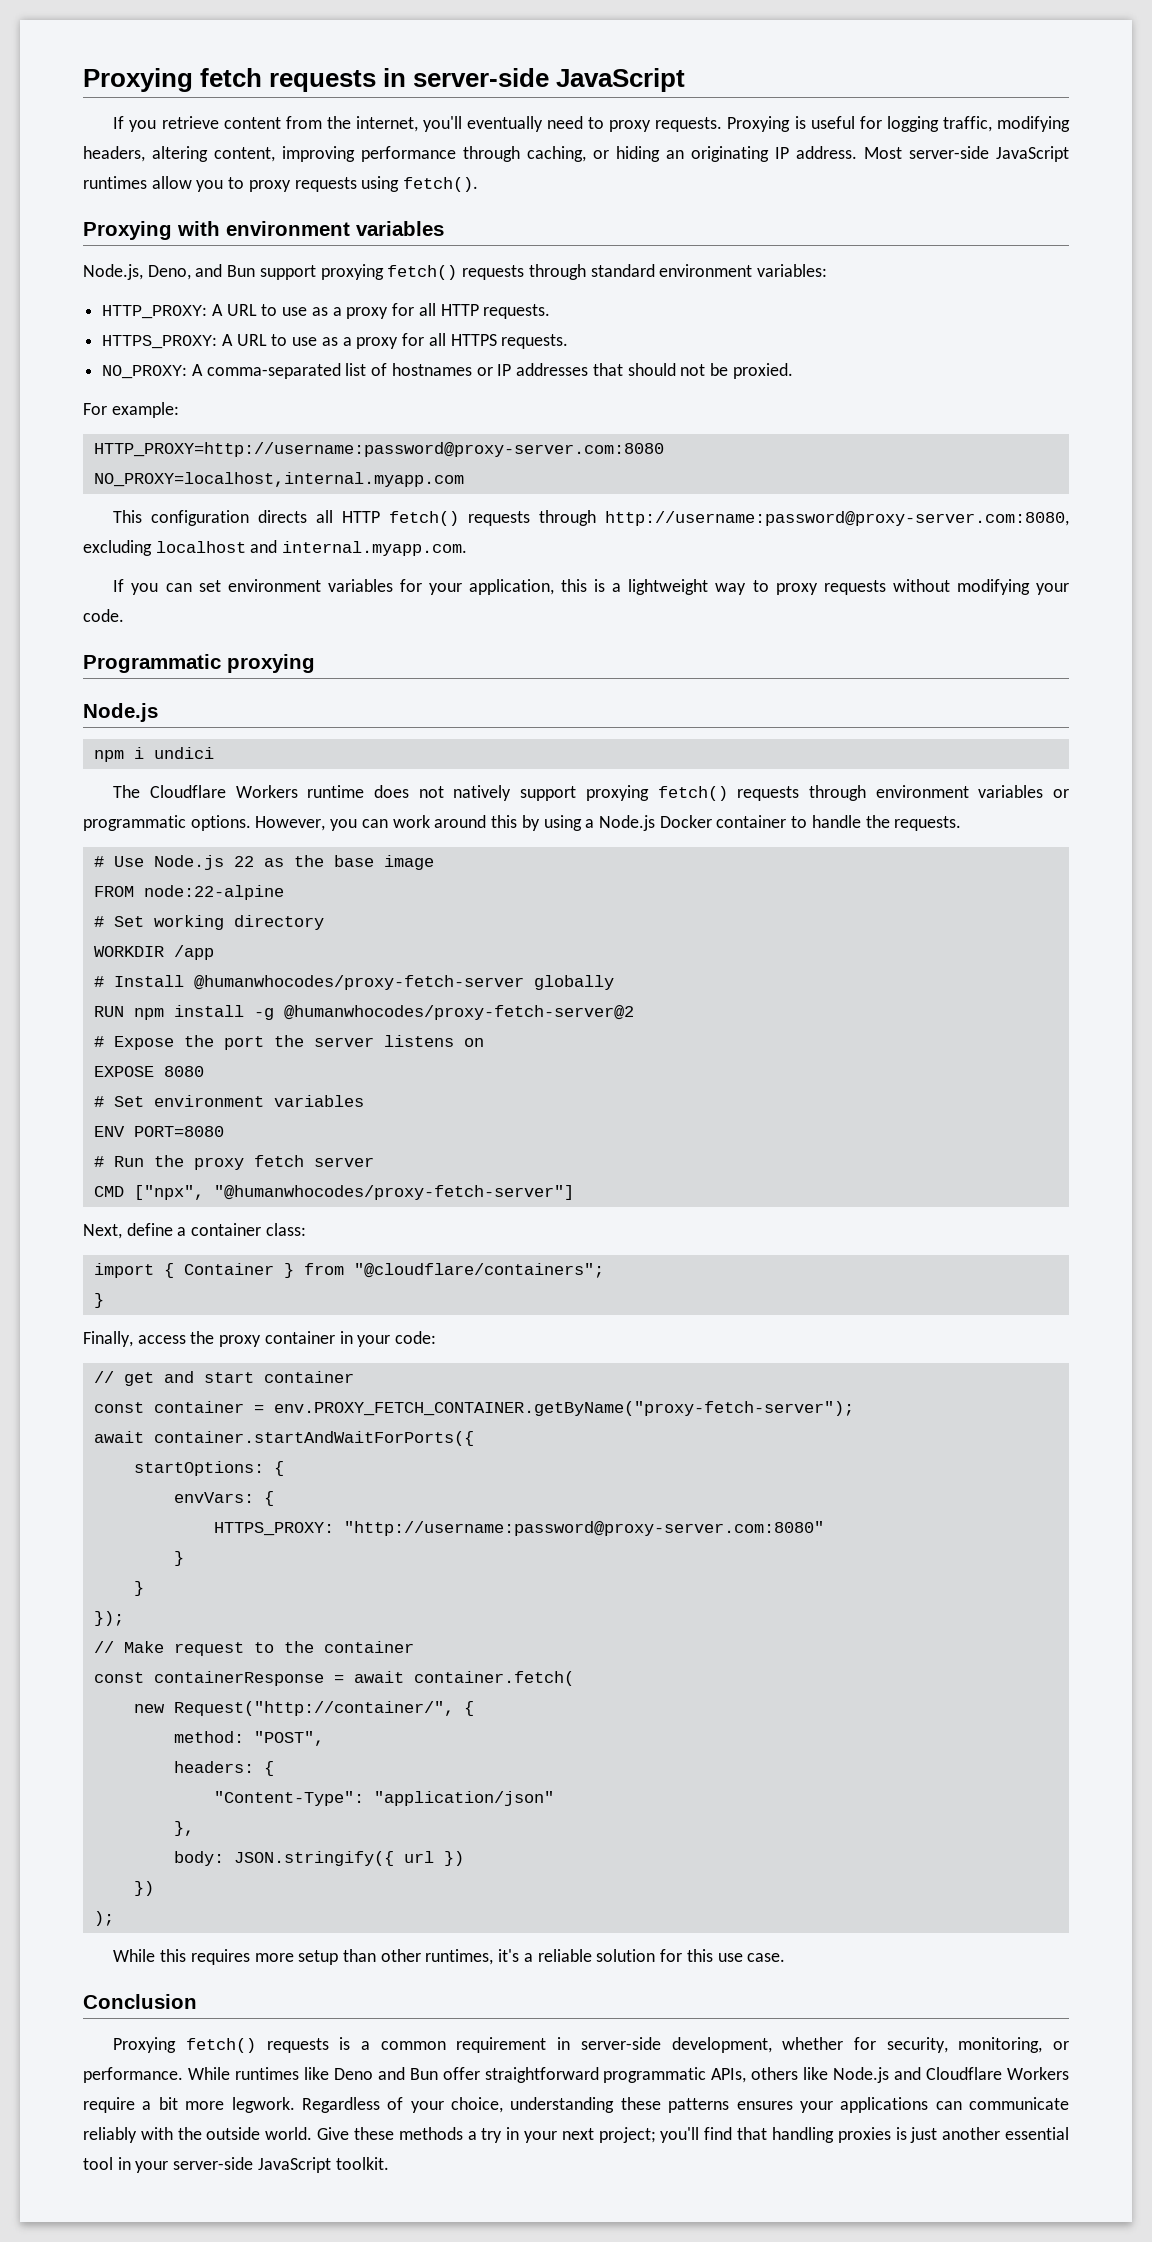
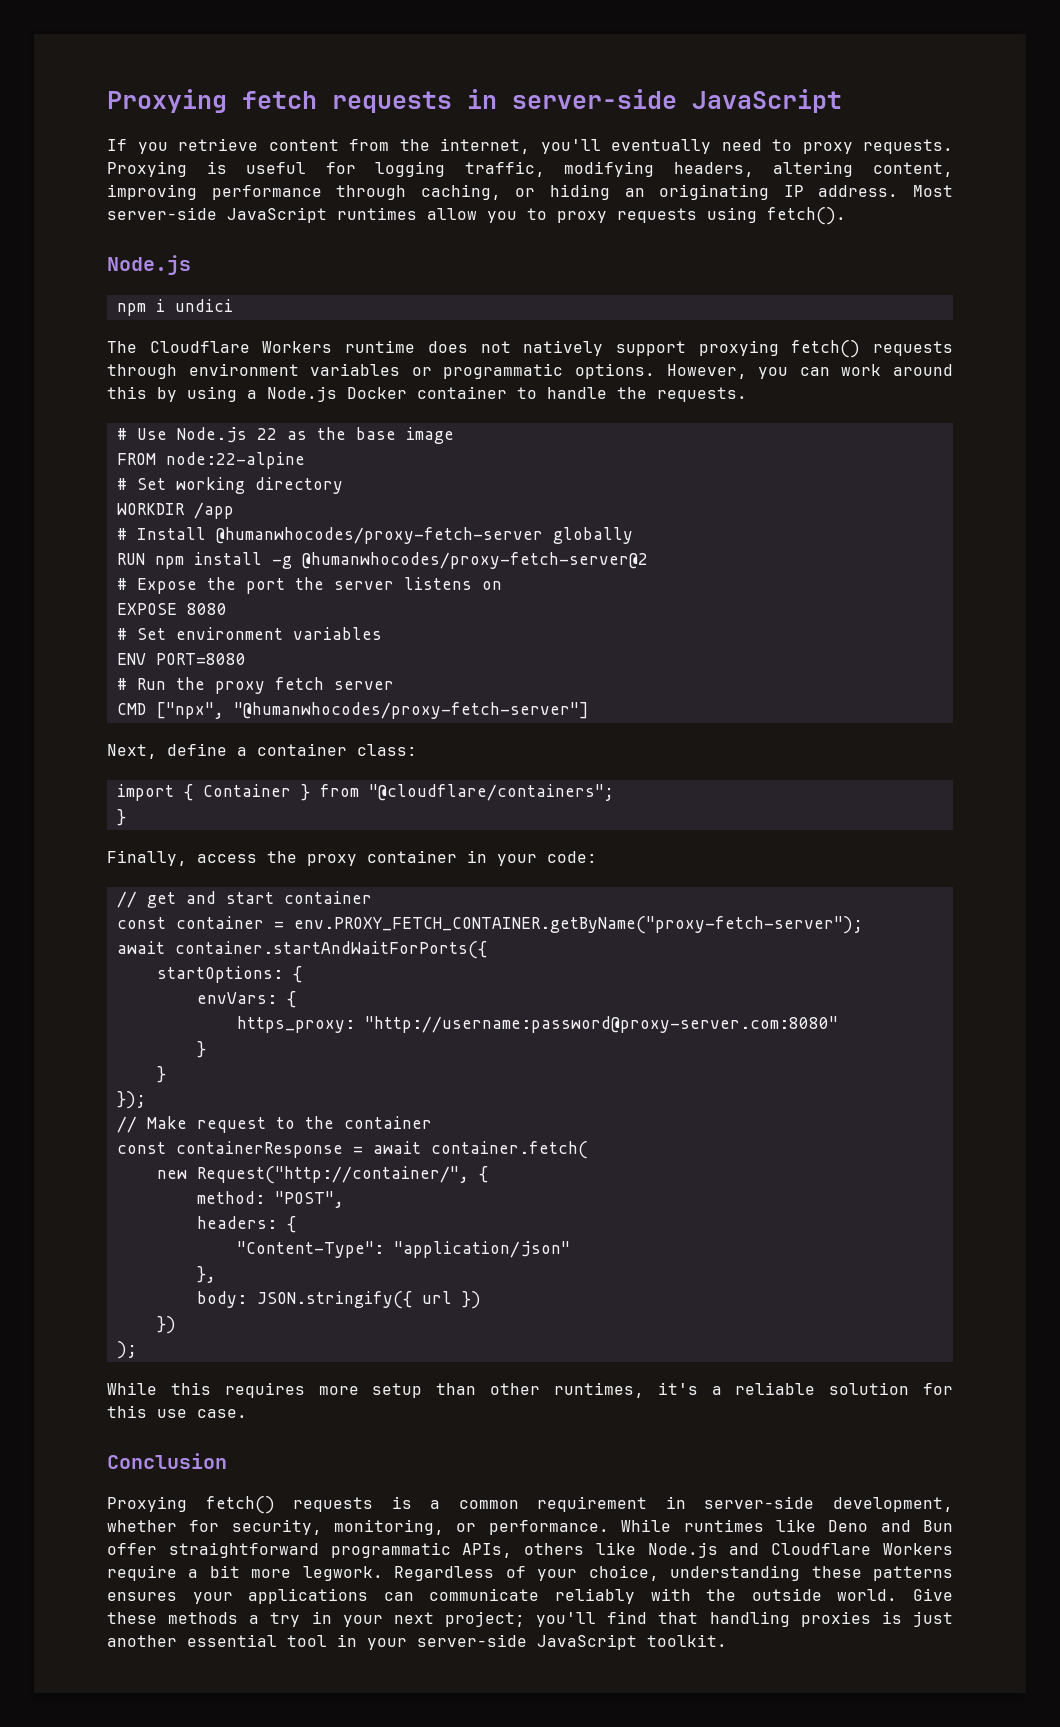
- Proxying with environment variables
- Node.js, Deno, and Bun support proxying fetch() requests through standard environment variables:
- HTTP_PROXY: A URL to use as a proxy for all HTTP requests.
- HTTPS_PROXY: A URL to use as a proxy for all HTTPS requests.
- NO_PROXY: A comma-separated list of hostnames or IP addresses that should not be proxied.
- For example:
- HTTP_PROXY=http://username:password@proxy-server.com:8080
- NO_PROXY=localhost,internal.myapp.com
- This configuration directs all HTTP fetch() requests through http://username:password@proxy-server.com:8080, excluding localhost and internal.myapp.com.
- If you can set environment variables for your application, this is a lightweight way to proxy requests without modifying your code.
- Programmatic proxying
- HTTPS_PROXY: "http://username:password@proxy-server.com:8080"
+ https_proxy: "http://username:password@proxy-server.com:8080"

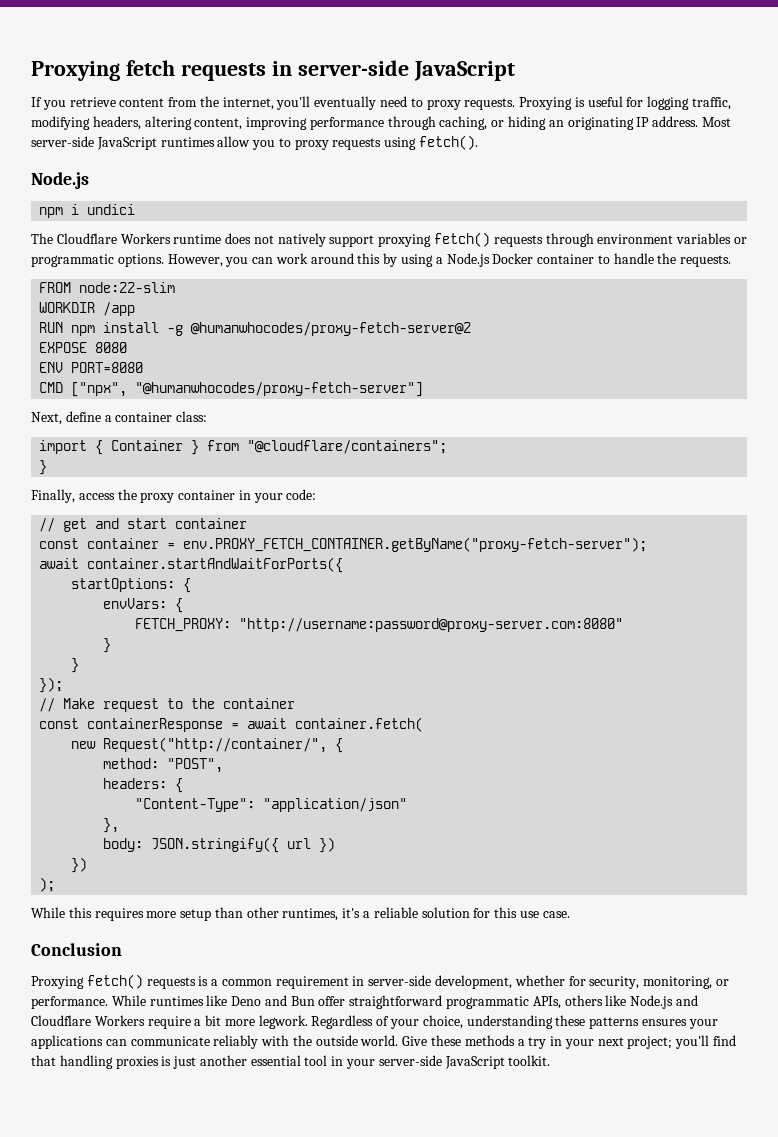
- # Use Node.js 22 as the base image
- FROM node:22-alpine
- # Set working directory
+ FROM node:22-slim
  WORKDIR /app
- # Install @humanwhocodes/proxy-fetch-server globally
- # Expose the port the server listens on
  EXPOSE 8080
- # Set environment variables
  ENV PORT=8080
- # Run the proxy fetch server
- https_proxy: "http://username:password@proxy-server.com:8080"
+ FETCH_PROXY: "http://username:password@proxy-server.com:8080"

